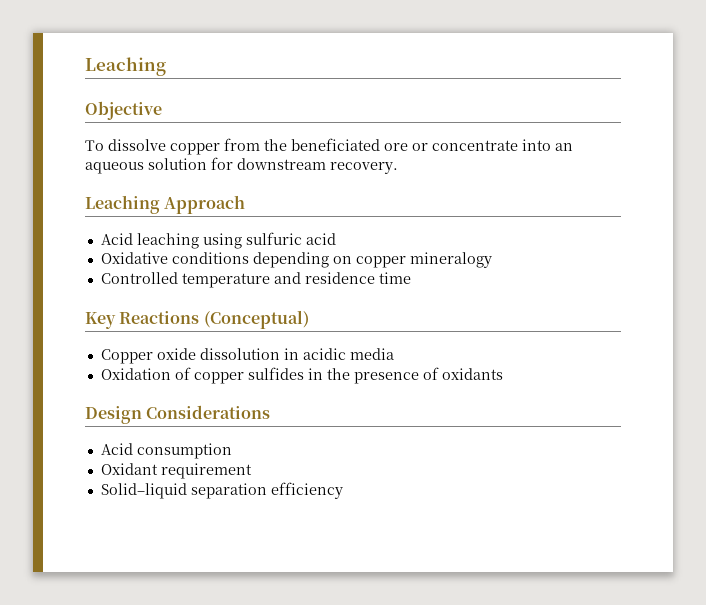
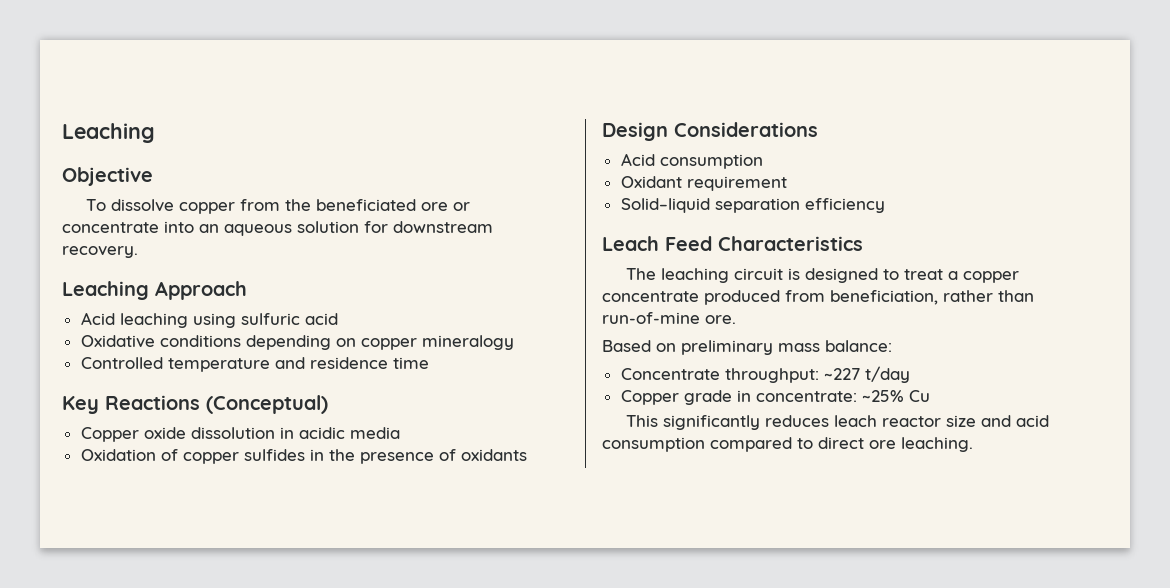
+ Leach Feed Characteristics
+ The leaching circuit is designed to treat a copper concentrate produced from beneficiation, rather than run-of-mine ore.
+ Based on preliminary mass balance:
+ Concentrate throughput: ~227 t/day
+ Copper grade in concentrate: ~25% Cu
+ This significantly reduces leach reactor size and acid consumption compared to direct ore leaching.

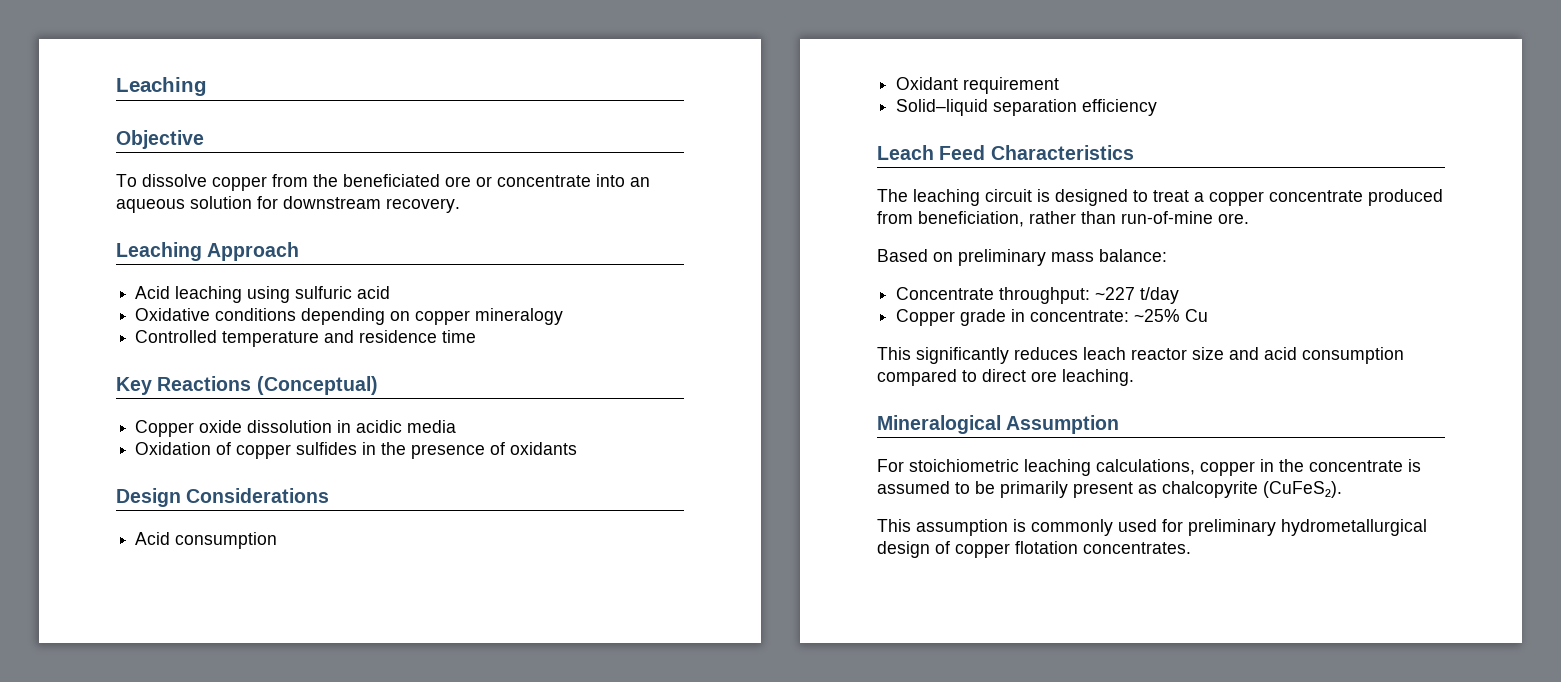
+ Mineralogical Assumption
+ For stoichiometric leaching calculations, copper in the concentrate is assumed to be primarily present as chalcopyrite (CuFeS₂).
+ This assumption is commonly used for preliminary hydrometallurgical design of copper flotation concentrates.

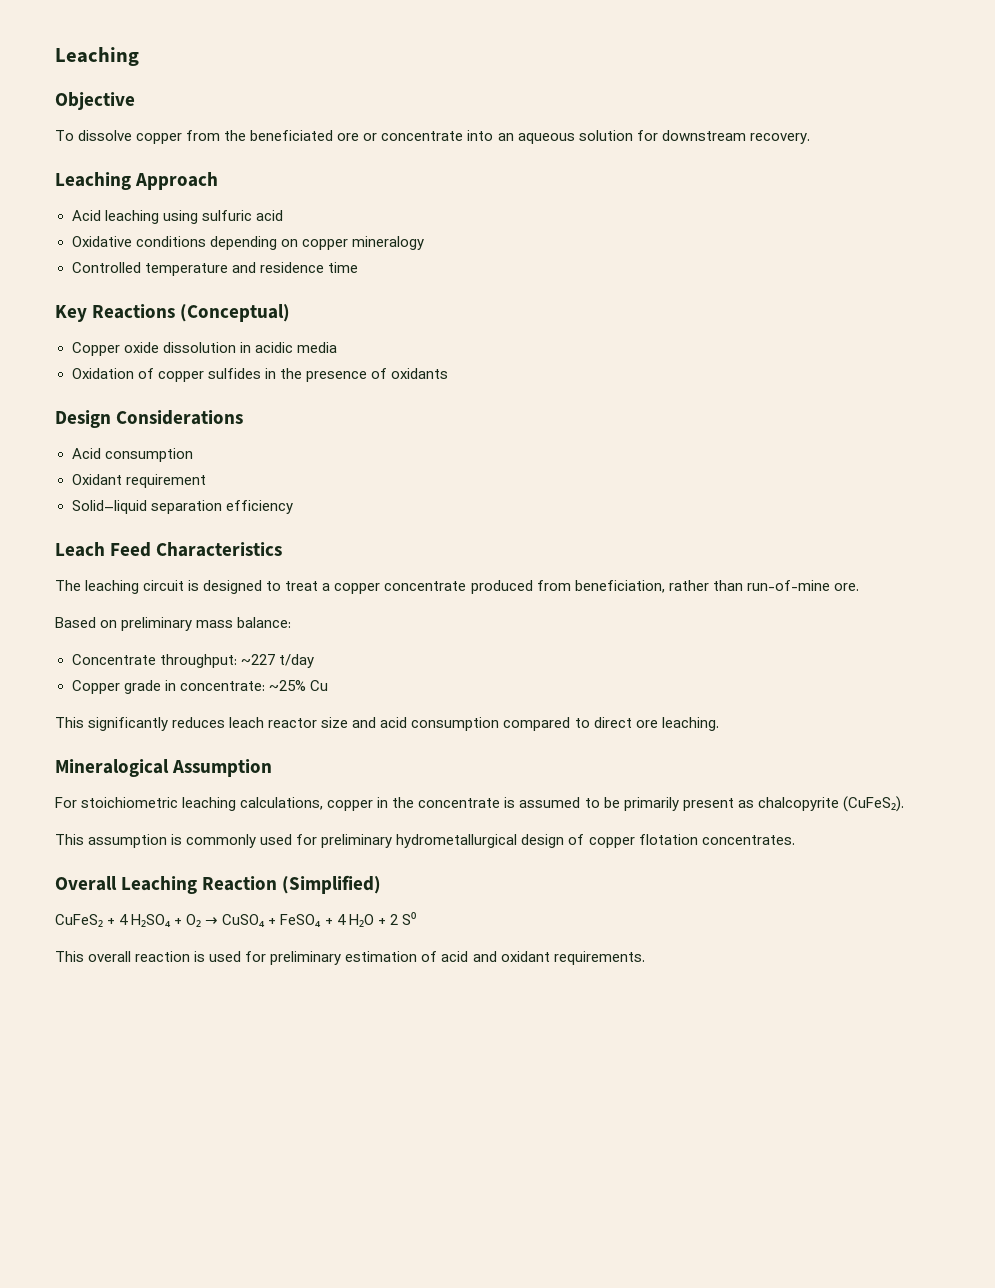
+ Overall Leaching Reaction (Simplified)
+ CuFeS₂ + 4 H₂SO₄ + O₂ → CuSO₄ + FeSO₄ + 4 H₂O + 2 S⁰
+ This overall reaction is used for preliminary estimation of acid and oxidant requirements.

